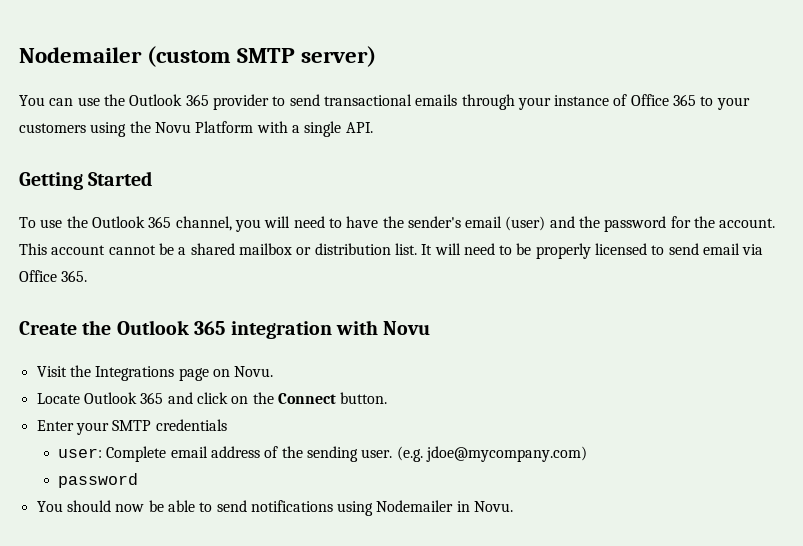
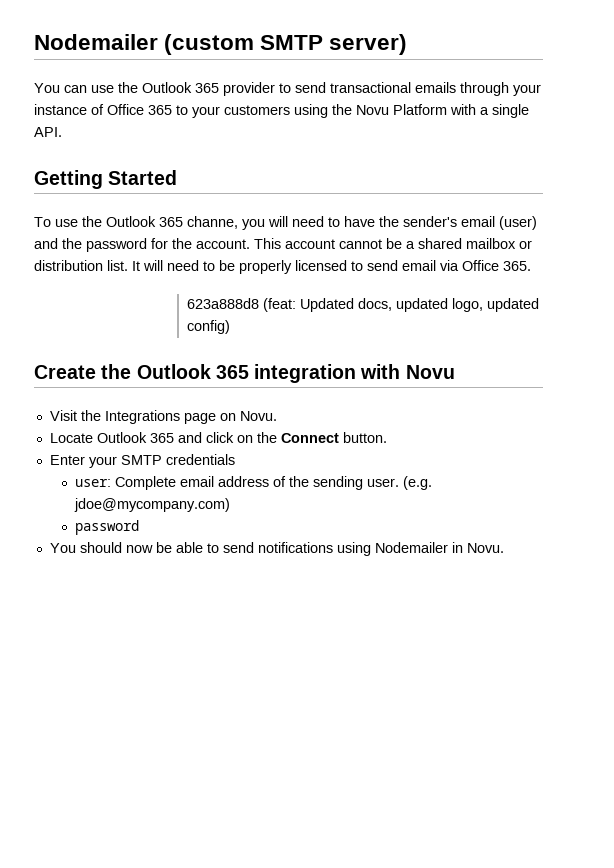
- To use the Outlook 365 channel, you will need to have the sender's email (user) and the password for the account.
+ To use the Outlook 365 channe, you will need to have the sender's email (user) and the password for the account.
+ 623a888d8 (feat: Updated docs, updated logo, updated config)

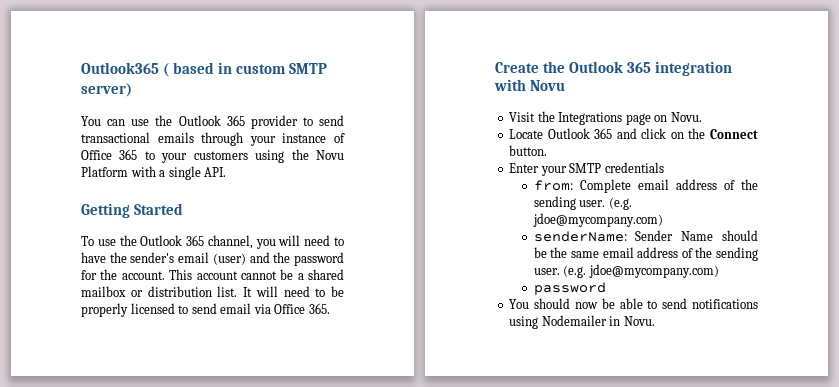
- Nodemailer (custom SMTP server)
+ Outlook365 ( based in custom SMTP server)
- To use the Outlook 365 channe, you will need to have the sender's email (user) and the password for the account.
+ To use the Outlook 365 channel, you will need to have the sender's email (user) and the password for the account.
- 623a888d8 (feat: Updated docs, updated logo, updated config)
- user: Complete email address of the sending user.
+ from: Complete email address of the sending user.
+ senderName: Sender Name should be the same email address of the sending user. (e.g. jdoe@mycompany.com)

